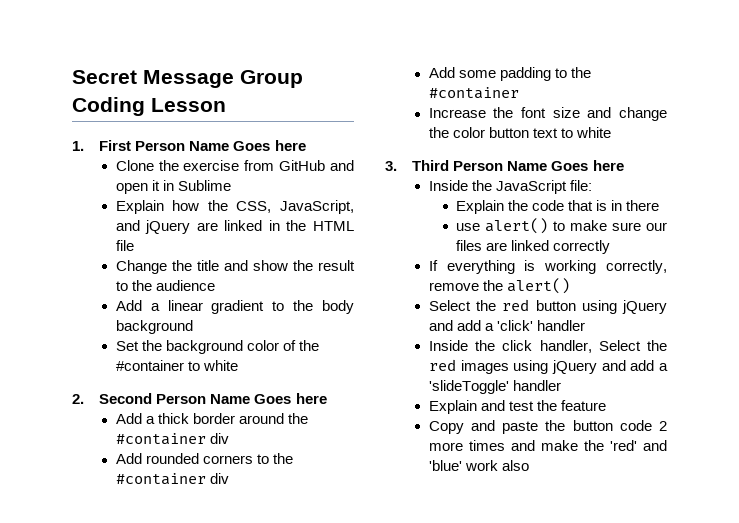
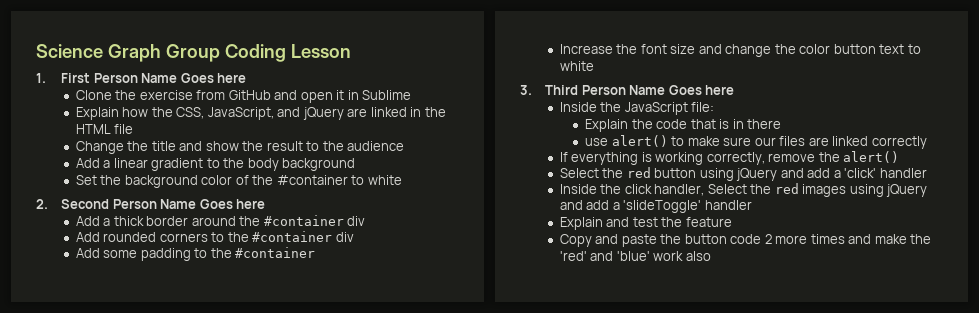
- Secret Message Group Coding Lesson
+ Science Graph Group Coding Lesson

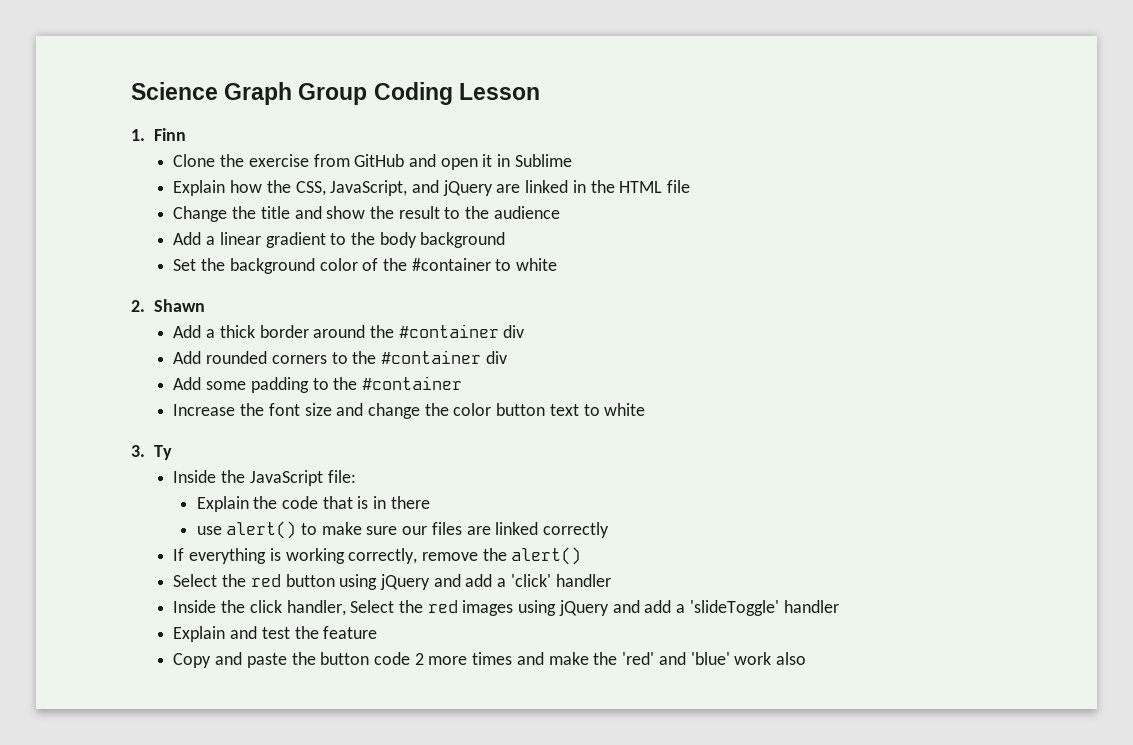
- 1. First Person Name Goes here
+ 1. Finn
- 2. Second Person Name Goes here
+ 2. Shawn
- 3. Third Person Name Goes here
+ 3. Ty

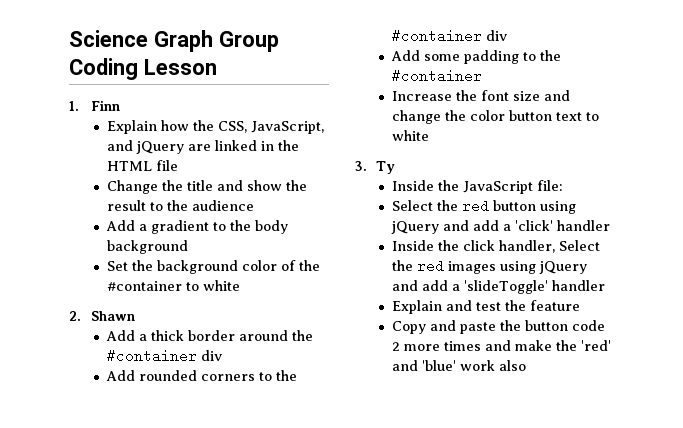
- Clone the exercise from GitHub and open it in Sublime
- Add a linear gradient to the body background
+ Add a gradient to the body background
- Explain the code that is in there
- use alert() to make sure our files are linked correctly
- If everything is working correctly, remove the alert()

